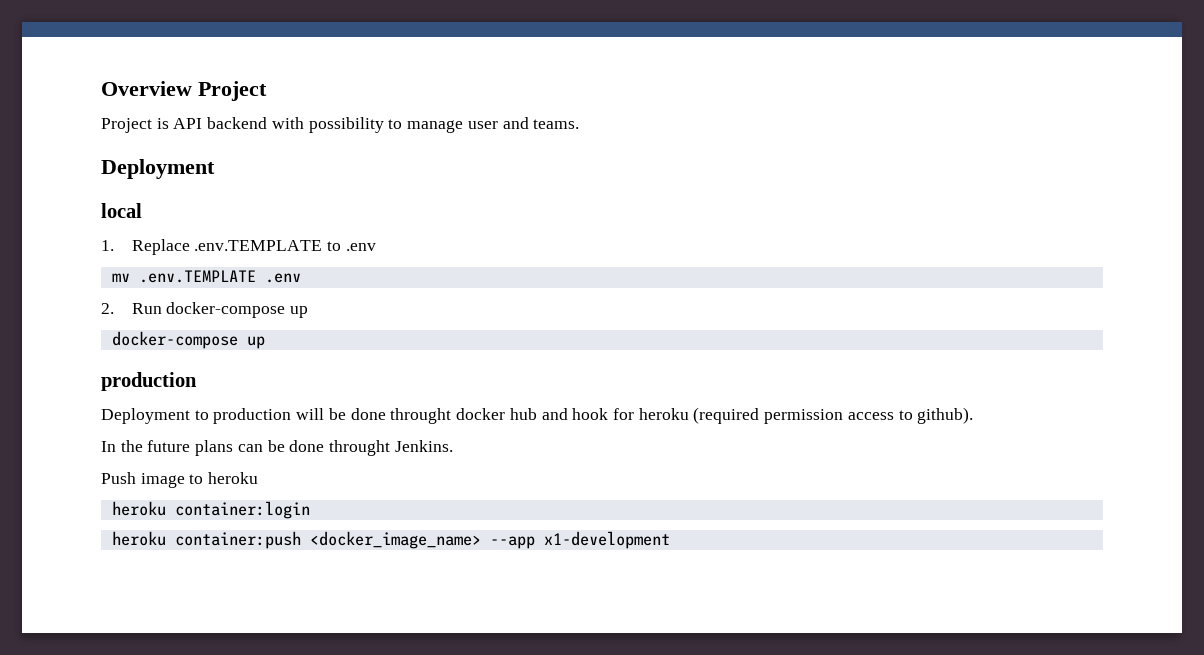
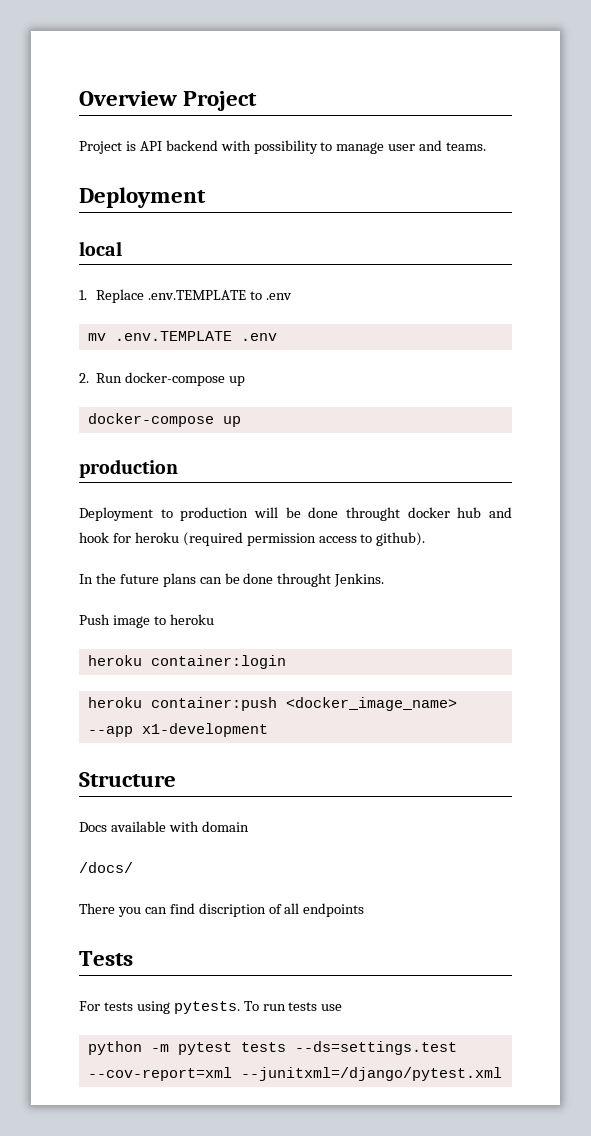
+ Structure
+ Docs available with domain
+ /docs/
+ There you can find discription of all endpoints
+ Tests
+ For tests using pytests. To run tests use
+ python -m pytest tests --ds=settings.test --cov-report=xml --junitxml=/django/pytest.xml

